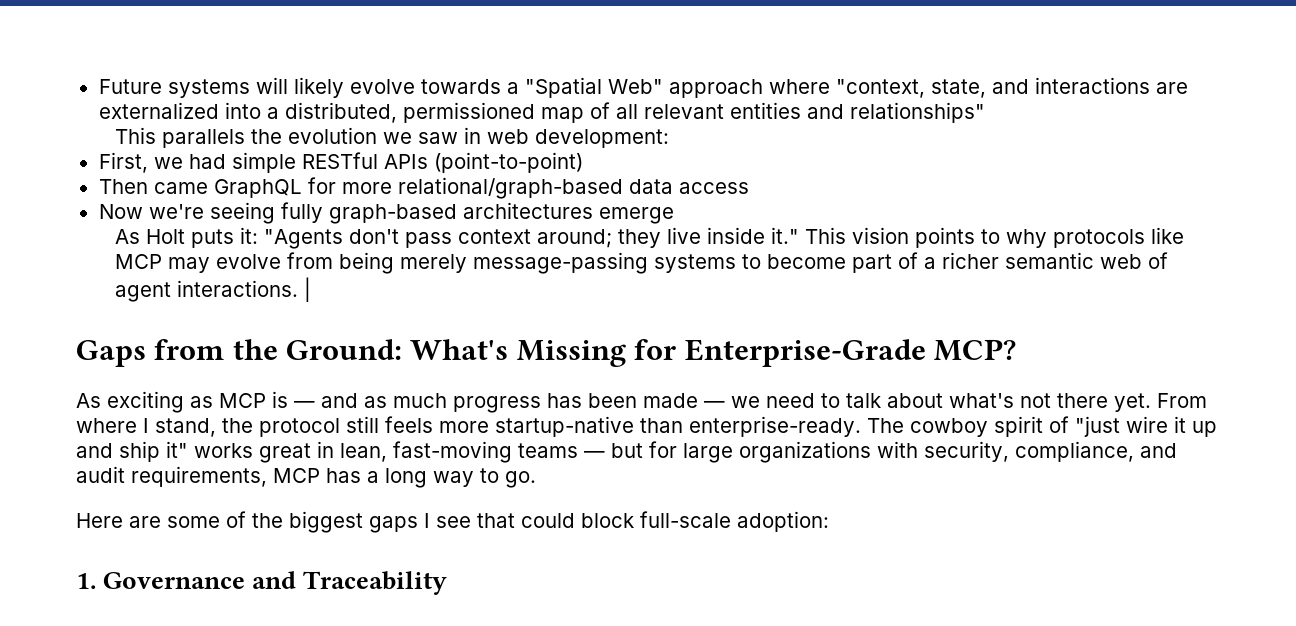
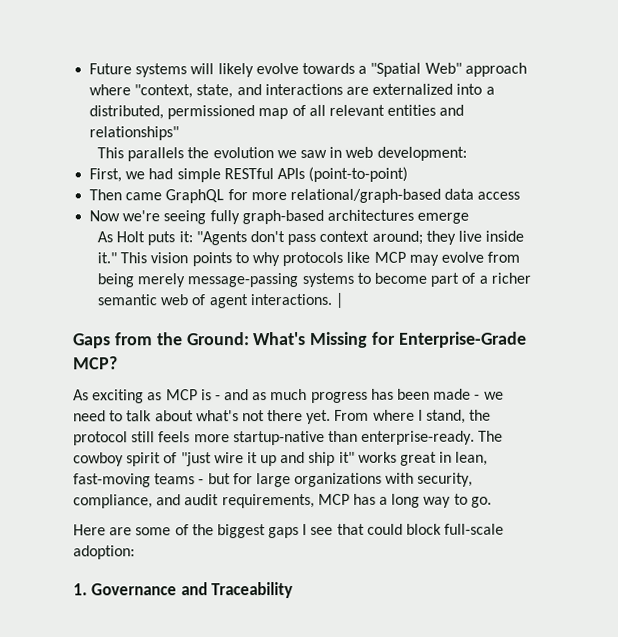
- As exciting as MCP is — and as much progress has been made — we need to talk about what's not there yet.
+ As exciting as MCP is - and as much progress has been made - we need to talk about what's not there yet.
- The cowboy spirit of "just wire it up and ship it" works great in lean, fast-moving teams — but for large organizations with security, compliance, and audit requirements, MCP has a long way to go.
+ The cowboy spirit of "just wire it up and ship it" works great in lean, fast-moving teams - but for large organizations with security, compliance, and audit requirements, MCP has a long way to go.

